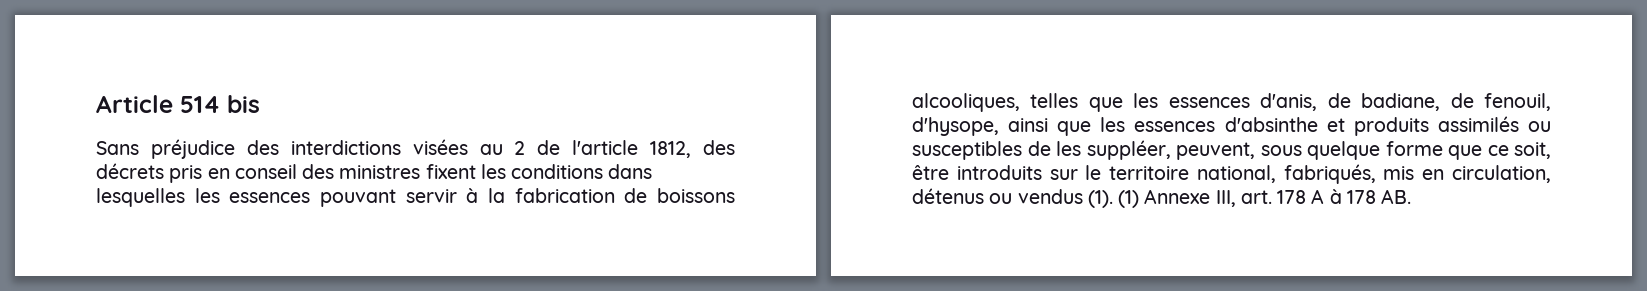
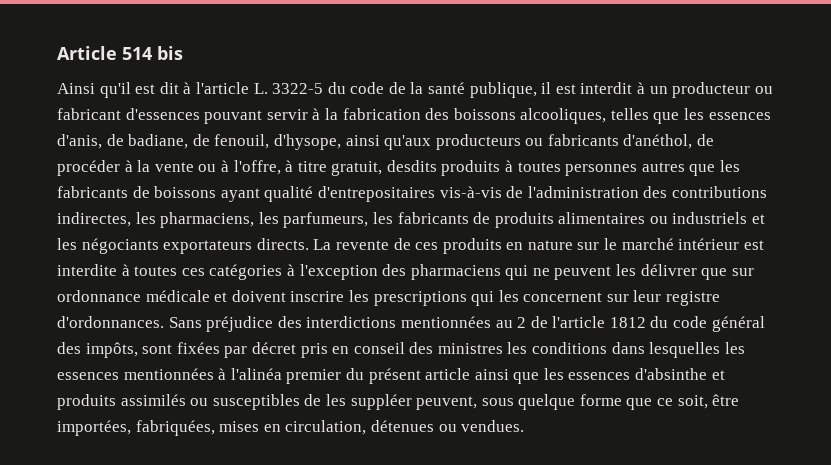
- Sans préjudice des interdictions visées au 2 de l'article 1812, des décrets pris en conseil des ministres fixent les conditions dans lesquelles les essences pouvant servir à la fabrication de boissons alcooliques, telles que les essences d'anis, de badiane, de fenouil, d'hysope, ainsi que les essences d'absinthe et produits assimilés ou susceptibles de les suppléer, peuvent, sous quelque forme que ce soit, être introduits sur le territoire national, fabriqués, mis en circulation, détenus ou vendus (1). (1) Annexe III, art. 178 A à 178 AB.
+ Ainsi qu'il est dit à l'article L. 3322-5 du code de la santé publique, il est interdit à un producteur ou fabricant d'essences pouvant servir à la fabrication des boissons alcooliques, telles que les essences d'anis, de badiane, de fenouil, d'hysope, ainsi qu'aux producteurs ou fabricants d'anéthol, de procéder à la vente ou à l'offre, à titre gratuit, desdits produits à toutes personnes autres que les fabricants de boissons ayant qualité d'entrepositaires vis-à-vis de l'administration des contributions indirectes, les pharmaciens, les parfumeurs, les fabricants de produits alimentaires ou industriels et les négociants exportateurs directs. La revente de ces produits en nature sur le marché intérieur est interdite à toutes ces catégories à l'exception des pharmaciens qui ne peuvent les délivrer que sur ordonnance médicale et doivent inscrire les prescriptions qui les concernent sur leur registre d'ordonnances. Sans préjudice des interdictions mentionnées au 2 de l'article 1812 du code général des impôts, sont fixées par décret pris en conseil des ministres les conditions dans lesquelles les essences mentionnées à l'alinéa premier du présent article ainsi que les essences d'absinthe et produits assimilés ou susceptibles de les suppléer peuvent, sous quelque forme que ce soit, être importées, fabriquées, mises en circulation, détenues ou vendues.

